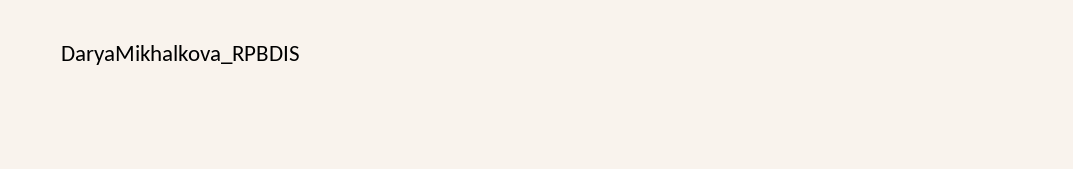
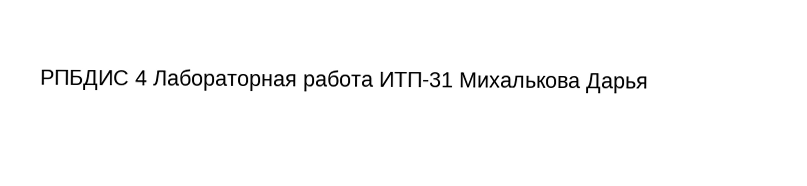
- DaryaMikhalkova_RPBDIS
+ РПБДИС 4 Лабораторная работа ИТП-31 Михалькова Дарья

